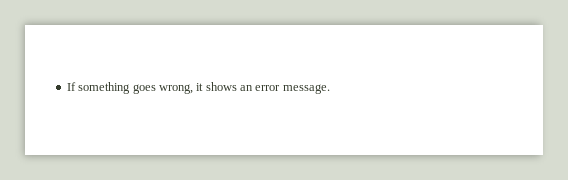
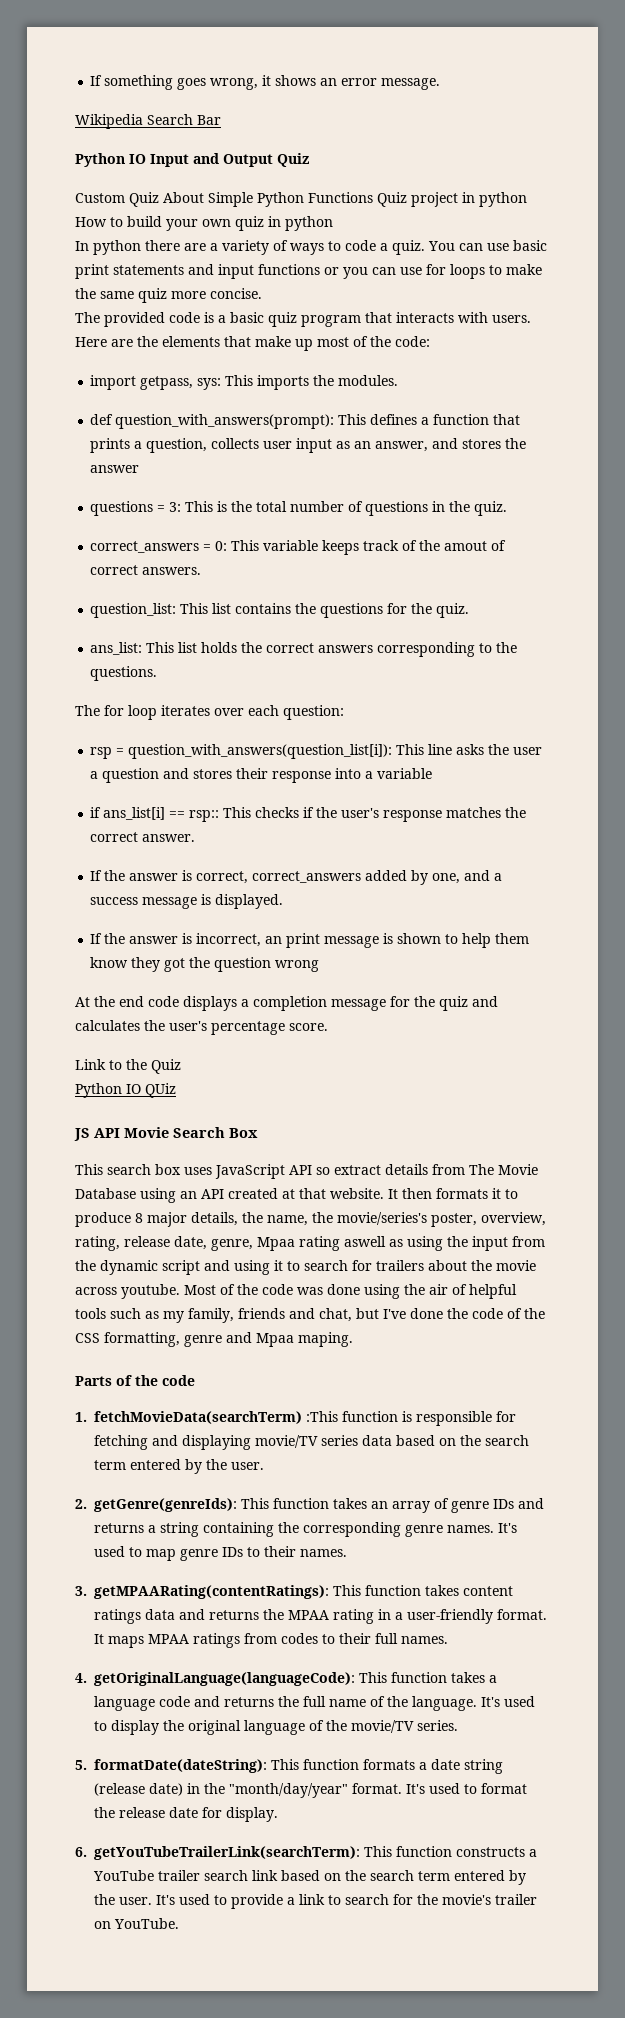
+ Wikipedia Search Bar
+ Python IO Input and Output Quiz
+ Custom Quiz About Simple Python Functions Quiz project in python How to build your own quiz in python
+ In python there are a variety of ways to code a quiz. You can use basic print statements and input functions or you can use for loops to make the same quiz more concise.
+ The provided code is a basic quiz program that interacts with users. Here are the elements that make up most of the code:
+ import getpass, sys: This imports the modules.
+ def question_with_answers(prompt): This defines a function that prints a question, collects user input as an answer, and stores the answer
+ questions = 3: This is the total number of questions in the quiz.
+ correct_answers = 0: This variable keeps track of the amout of correct answers.
+ question_list: This list contains the questions for the quiz.
+ ans_list: This list holds the correct answers corresponding to the questions.
+ The for loop iterates over each question:
+ rsp = question_with_answers(question_list[i]): This line asks the user a question and stores their response into a variable
+ if ans_list[i] == rsp:: This checks if the user's response matches the correct answer.
+ If the answer is correct, correct_answers added by one, and a success message is displayed.
+ If the answer is incorrect, an print message is shown to help them know they got the question wrong
+ At the end code displays a completion message for the quiz and calculates the user's percentage score.
+ Link to the Quiz
+ Python IO QUiz
+ JS API Movie Search Box
+ This search box uses JavaScript API so extract details from The Movie Database using an API created at that website. It then formats it to produce 8 major details, the name, the movie/series's poster, overview, rating, release date, genre, Mpaa rating aswell as using the input from the dynamic script and using it to search for trailers about the movie across youtube. Most of the code was done using the air of helpful tools such as my family, friends and chat, but I've done the code of the CSS formatting, genre and Mpaa maping.
+ Parts of the code
+ 1. fetchMovieData(searchTerm) :This function is responsible for fetching and displaying movie/TV series data based on the search term entered by the user.
+ 2. getGenre(genreIds): This function takes an array of genre IDs and returns a string containing the corresponding genre names. It's used to map genre IDs to their names.
+ 3. getMPAARating(contentRatings): This function takes content ratings data and returns the MPAA rating in a user-friendly format. It maps MPAA ratings from codes to their full names.
+ 4. getOriginalLanguage(languageCode): This function takes a language code and returns the full name of the language. It's used to display the original language of the movie/TV series.
+ 5. formatDate(dateString): This function formats a date string (release date) in the "month/day/year" format. It's used to format the release date for display.
+ 6. getYouTubeTrailerLink(searchTerm): This function constructs a YouTube trailer search link based on the search term entered by the user. It's used to provide a link to search for the movie's trailer on YouTube.

